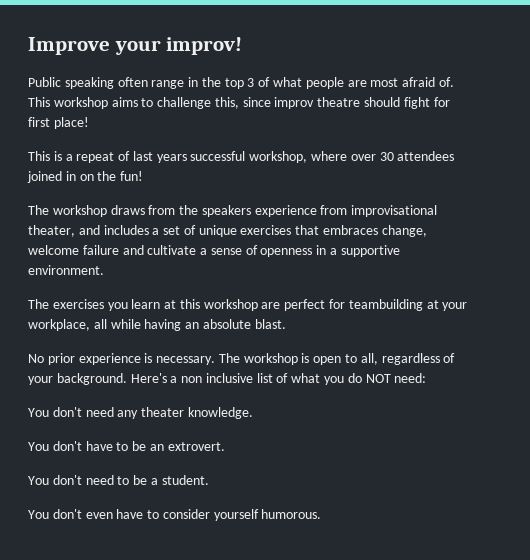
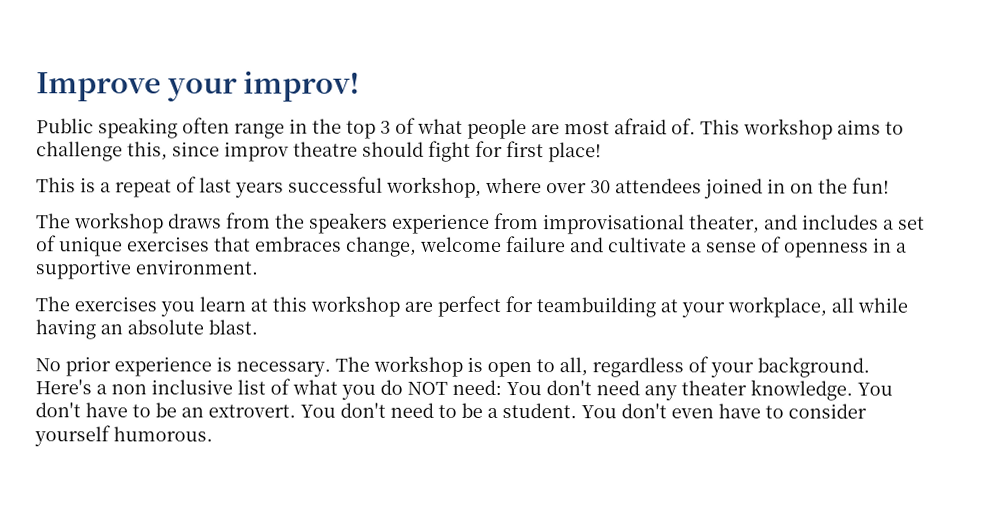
- Here's a non inclusive list of what you do NOT need:
- You don't need any theater knowledge.
- You don't have to be an extrovert.
- You don't need to be a student.
- You don't even have to consider yourself humorous.
+ Here's a non inclusive list of what you do NOT need: You don't need any theater knowledge. You don't have to be an extrovert. You don't need to be a student. You don't even have to consider yourself humorous.

